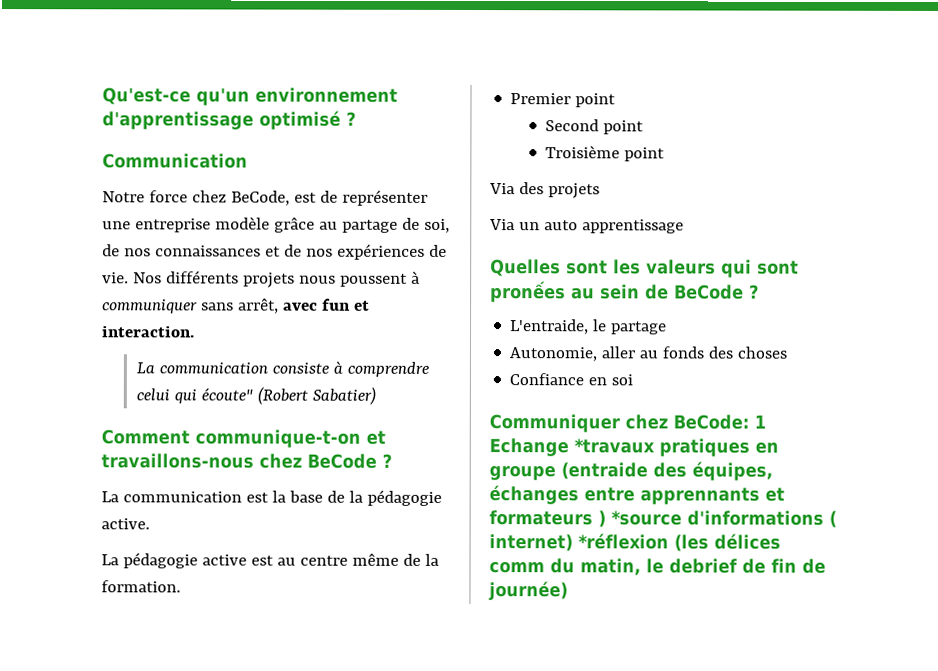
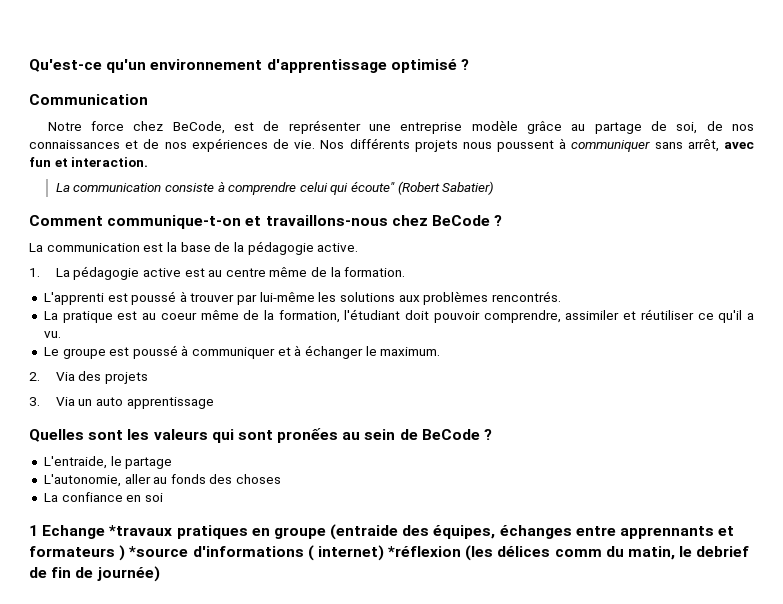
- La pédagogie active est au centre même de la formation.
+ 1. La pédagogie active est au centre même de la formation.
- Premier point
- Second point
- Troisième point
- Via des projets
+ L'apprenti est poussé à trouver par lui-même les solutions aux problèmes rencontrés.
+ La pratique est au coeur même de la formation, l'étudiant doit pouvoir comprendre, assimiler et réutiliser ce qu'il a vu.
+ Le groupe est poussé à communiquer et à échanger le maximum.
+ 2. Via des projets
- Via un auto apprentissage
+ 3. Via un auto apprentissage
- Autonomie, aller au fonds des choses
+ L'autonomie, aller au fonds des choses
- Confiance en soi
+ La confiance en soi
- Communiquer chez BeCode: 1 Echange *travaux pratiques en groupe (entraide des équipes, échanges entre apprennants et formateurs ) *source d'informations ( internet) *réflexion (les délices comm du matin, le debrief de fin de journée)
+ 1 Echange *travaux pratiques en groupe (entraide des équipes, échanges entre apprennants et formateurs ) *source d'informations ( internet) *réflexion (les délices comm du matin, le debrief de fin de journée)

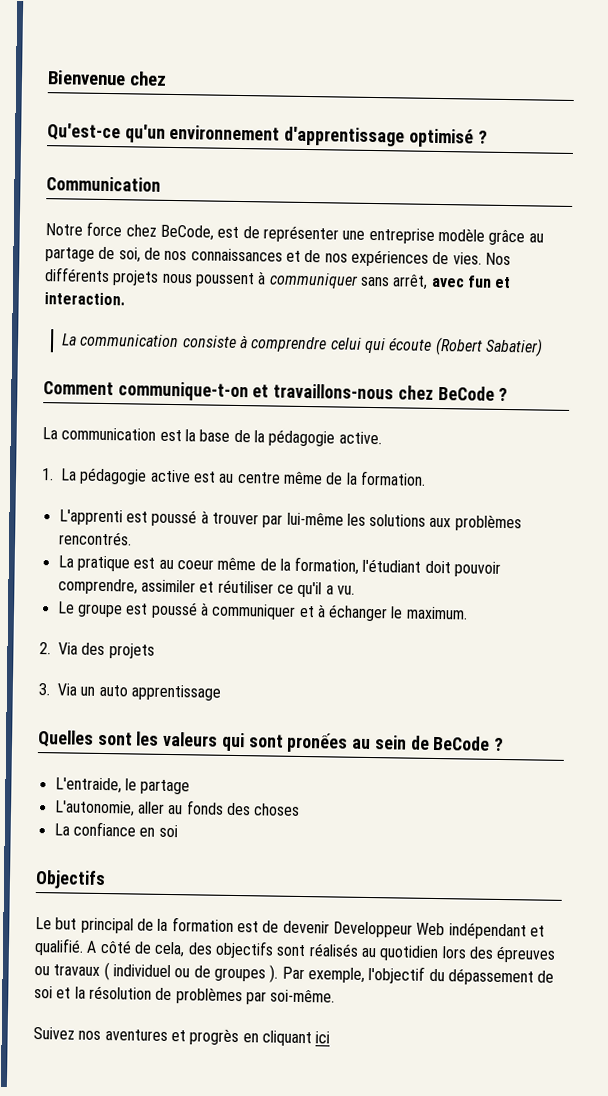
+ Bienvenue chez
- Notre force chez BeCode, est de représenter une entreprise modèle grâce au partage de soi, de nos connaissances et de nos expériences de vie.
+ Notre force chez BeCode, est de représenter une entreprise modèle grâce au partage de soi, de nos connaissances et de nos expériences de vies.
- La communication consiste à comprendre celui qui écoute" (Robert Sabatier)
+ La communication consiste à comprendre celui qui écoute (Robert Sabatier)
- 1 Echange *travaux pratiques en groupe (entraide des équipes, échanges entre apprennants et formateurs ) *source d'informations ( internet) *réflexion (les délices comm du matin, le debrief de fin de journée)
+ Objectifs
+ Le but principal de la formation est de devenir Developpeur Web indépendant et qualifié. A côté de cela, des objectifs sont réalisés au quotidien lors des épreuves ou travaux ( individuel ou de groupes ). Par exemple, l'objectif du dépassement de soi et la résolution de problèmes par soi-même.
+ Suivez nos aventures et progrès en cliquant ici

